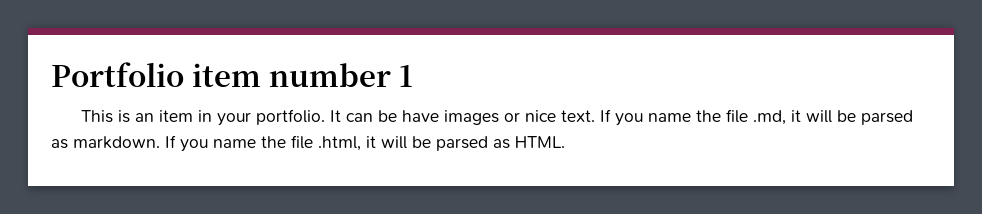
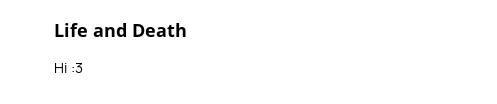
- Portfolio item number 1
- This is an item in your portfolio. It can be have images or nice text. If you name the file .md, it will be parsed as markdown. If you name the file .html, it will be parsed as HTML.
+ Life and Death
+ Hi :3

